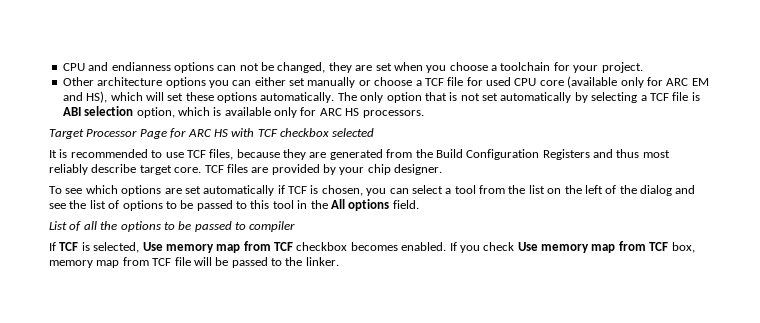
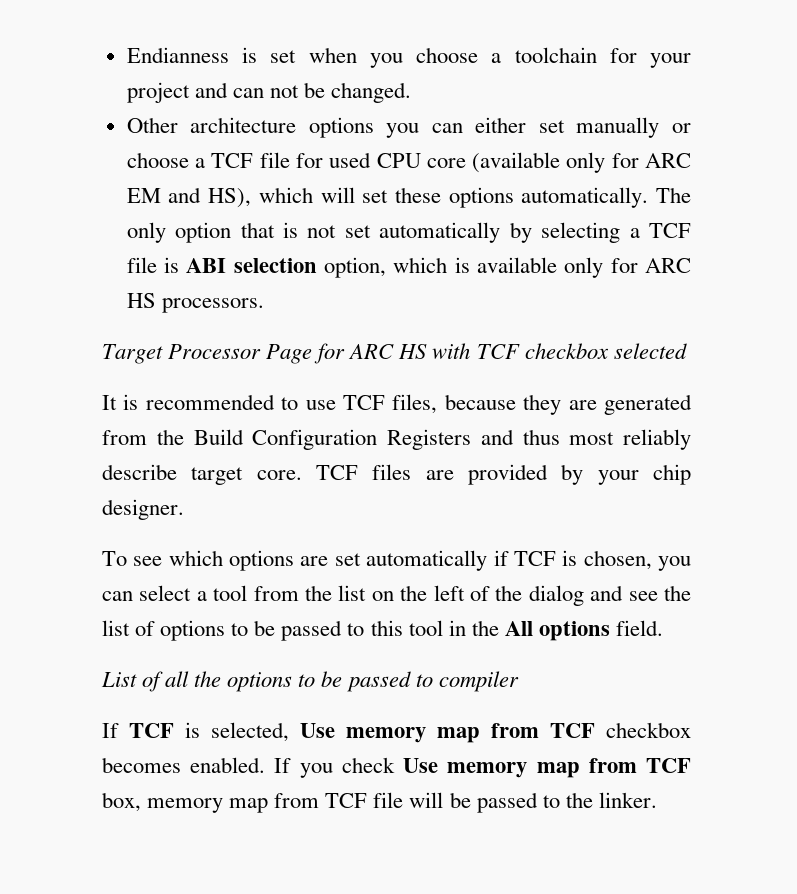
- CPU and endianness options can not be changed, they are set when you choose a toolchain for your project.
+ Endianness is set when you choose a toolchain for your project and can not be changed.

